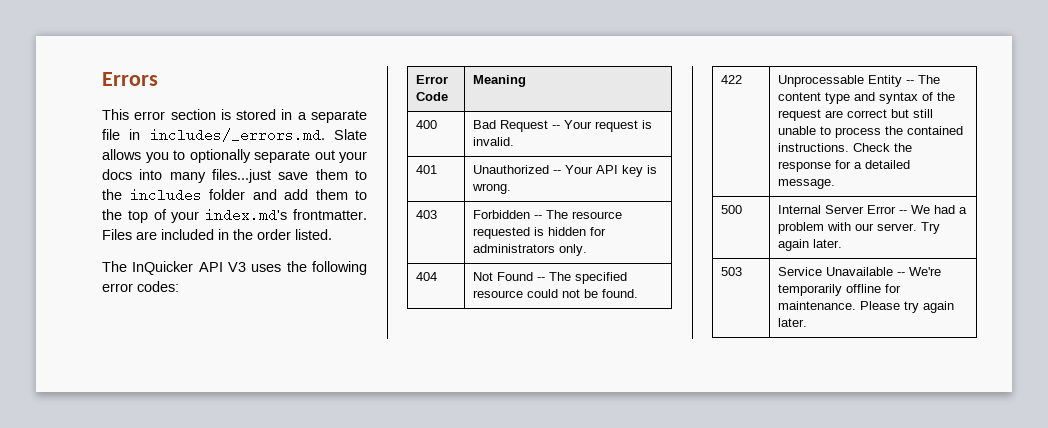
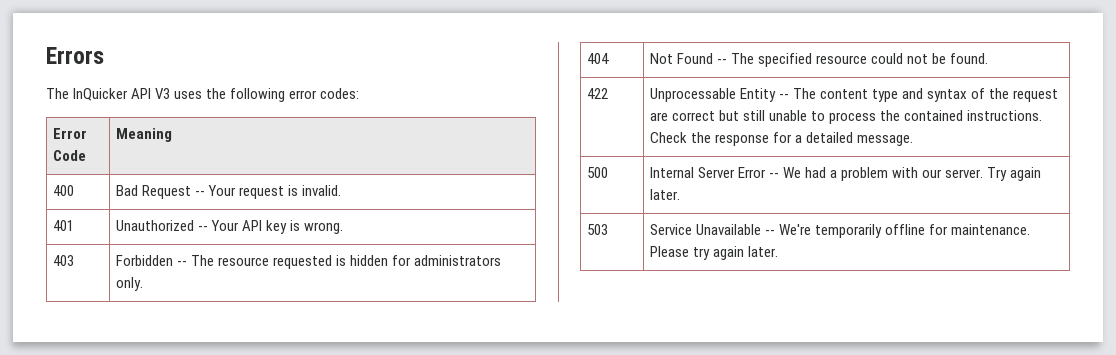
- This error section is stored in a separate file in includes/_errors.md. Slate allows you to optionally separate out your docs into many files...just save them to the includes folder and add them to the top of your index.md's frontmatter. Files are included in the order listed.

